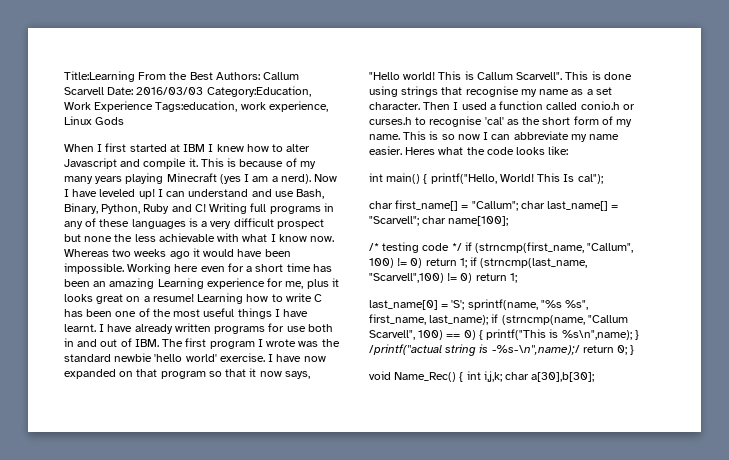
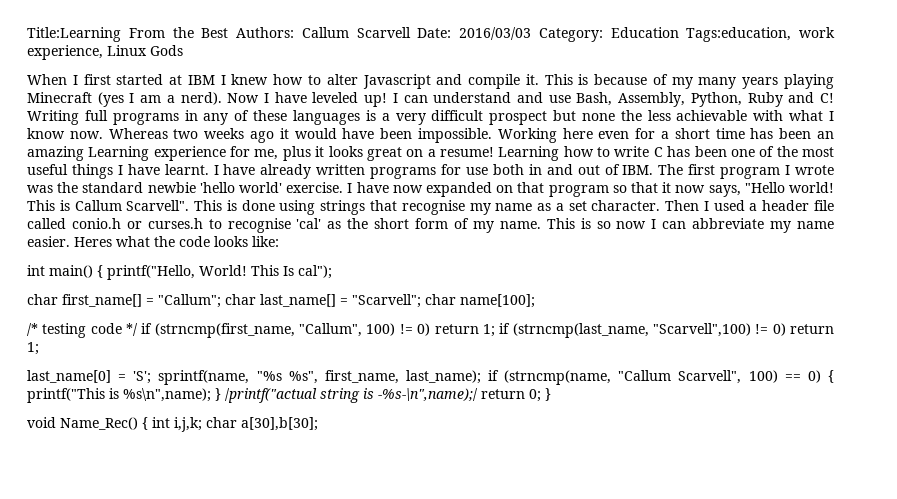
- Title:Learning From the Best Authors: Callum Scarvell Date: 2016/03/03 Category:Education, Work Experience Tags:education, work experience, Linux Gods
+ Title:Learning From the Best Authors: Callum Scarvell Date: 2016/03/03 Category: Education Tags:education, work experience, Linux Gods
- I can understand and use Bash, Binary, Python, Ruby and C!
+ I can understand and use Bash, Assembly, Python, Ruby and C!
- Then I used a function called conio.h or curses.h to recognise 'cal' as the short form of my name.
+ Then I used a header file called conio.h or curses.h to recognise 'cal' as the short form of my name.

